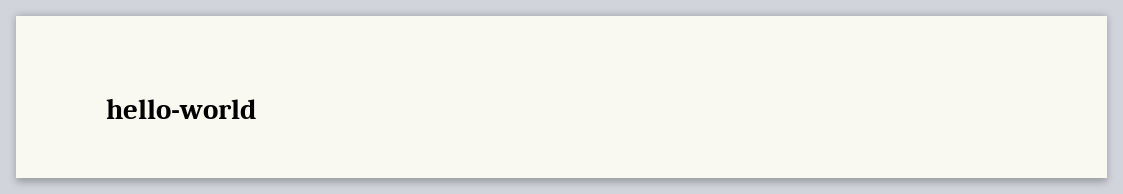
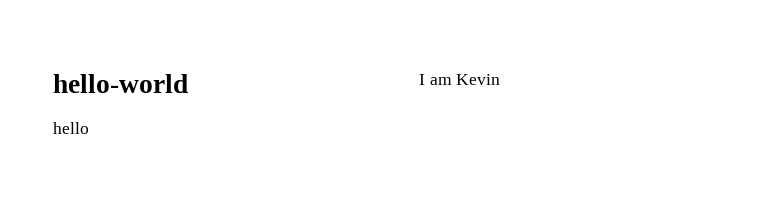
+ hello
+ I am Kevin

